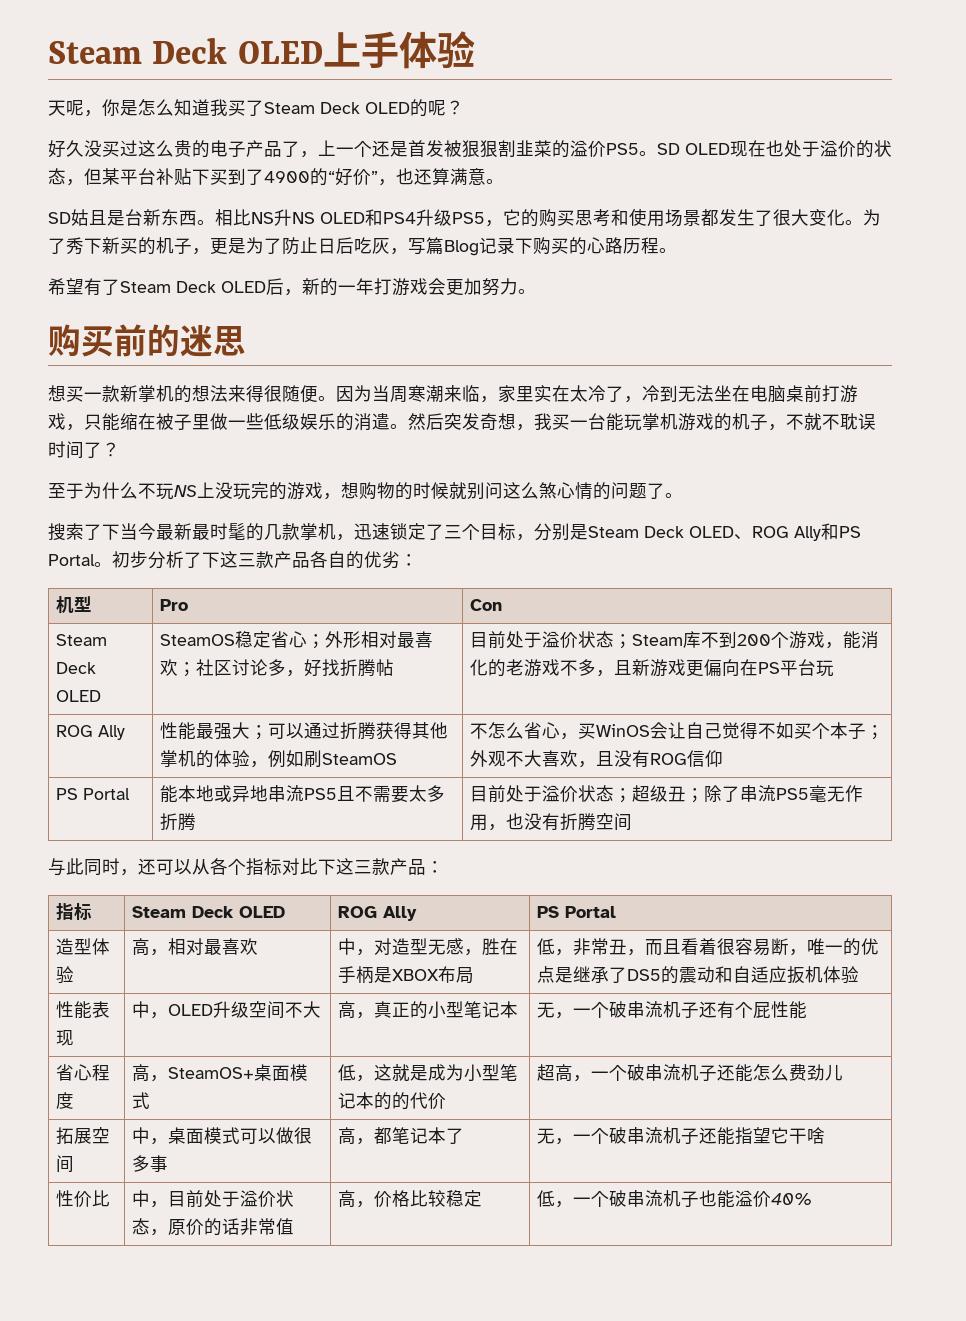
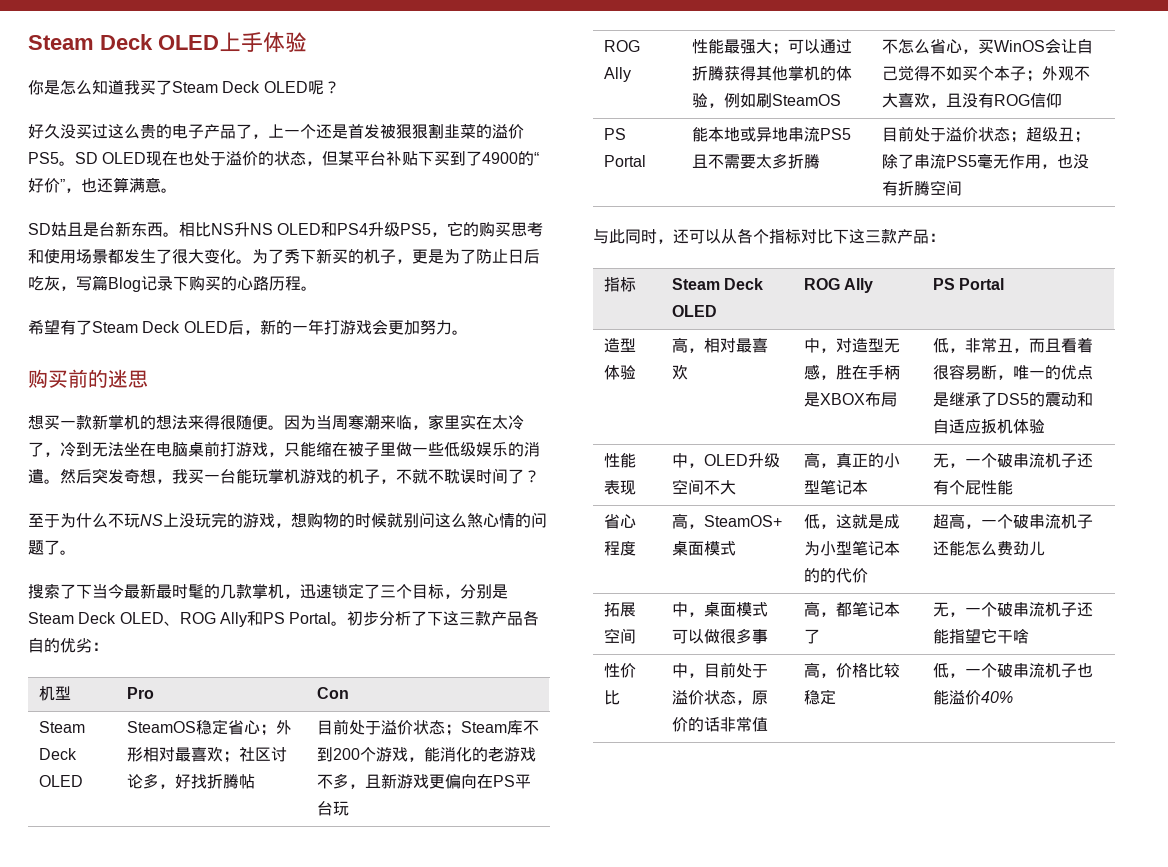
- 天呢，你是怎么知道我买了Steam Deck OLED的呢？
+ 你是怎么知道我买了Steam Deck OLED呢？

